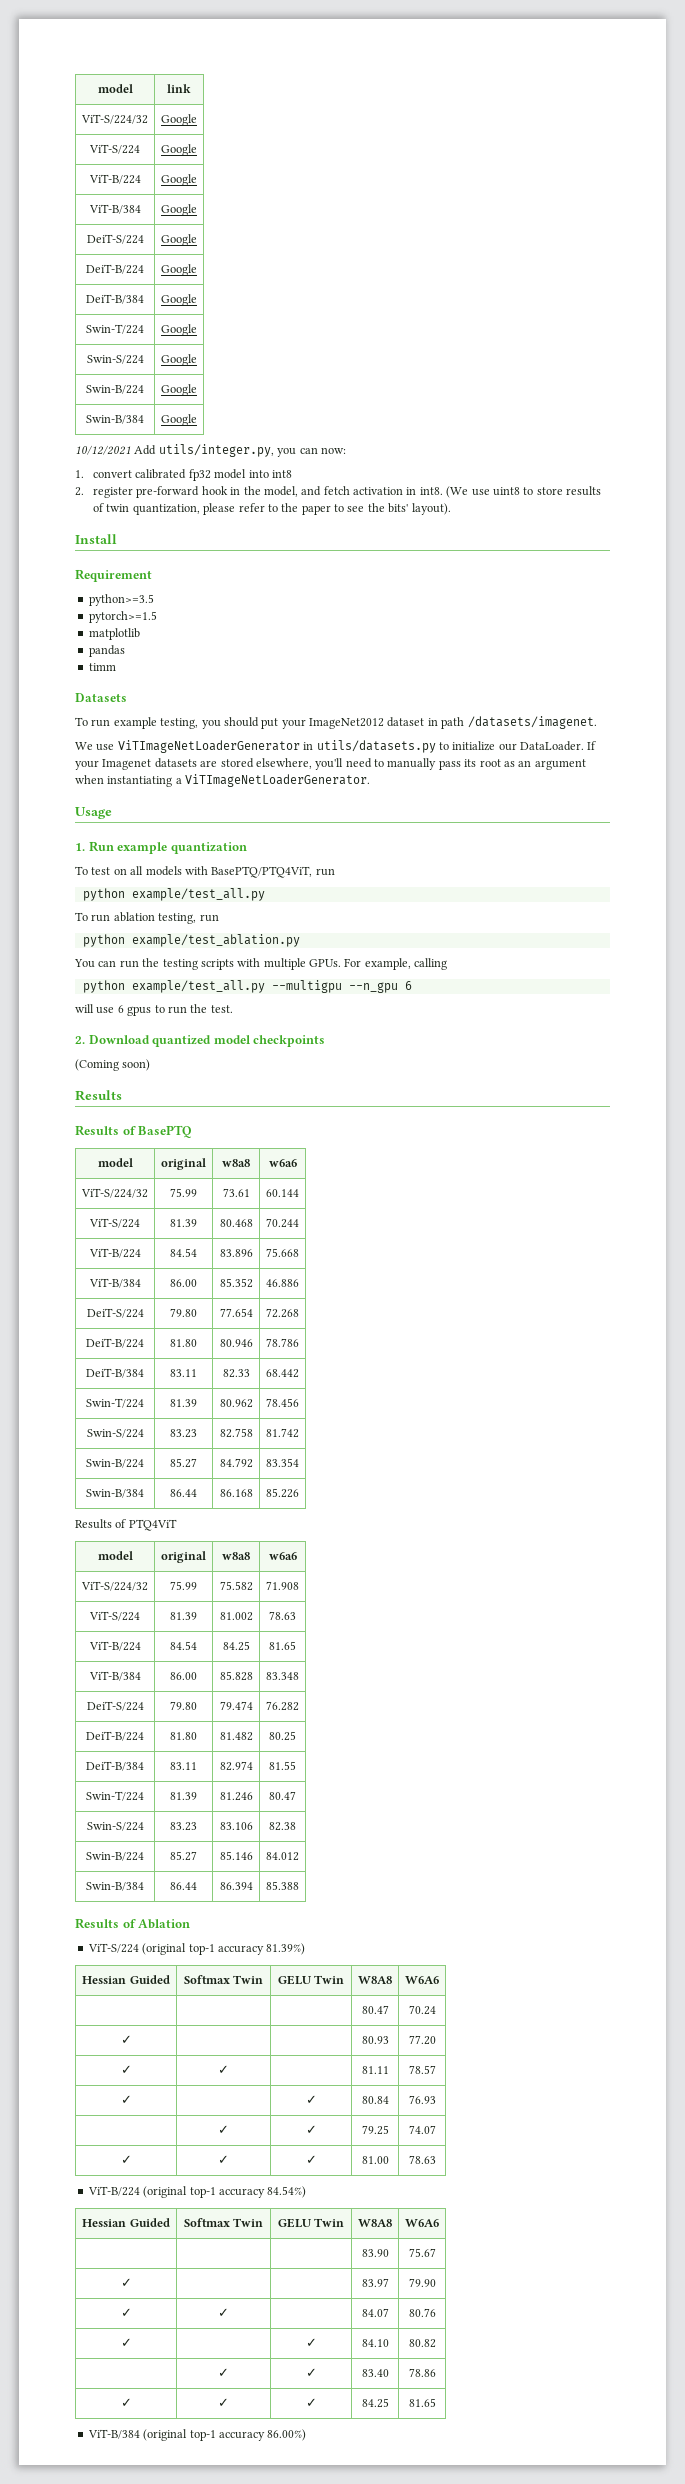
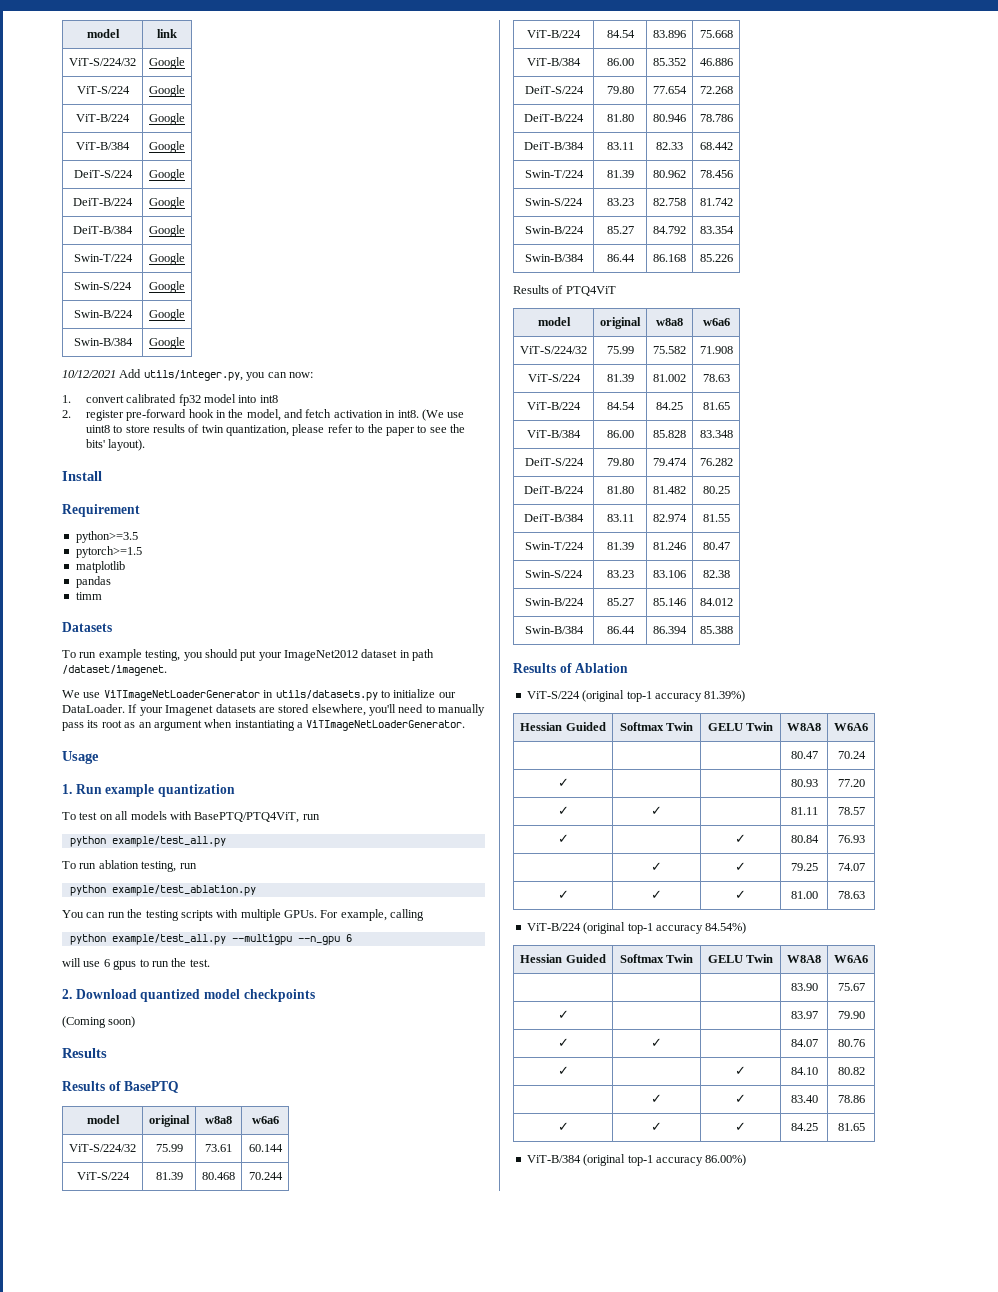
- To run example testing, you should put your ImageNet2012 dataset in path /datasets/imagenet.
+ To run example testing, you should put your ImageNet2012 dataset in path /dataset/imagenet.

